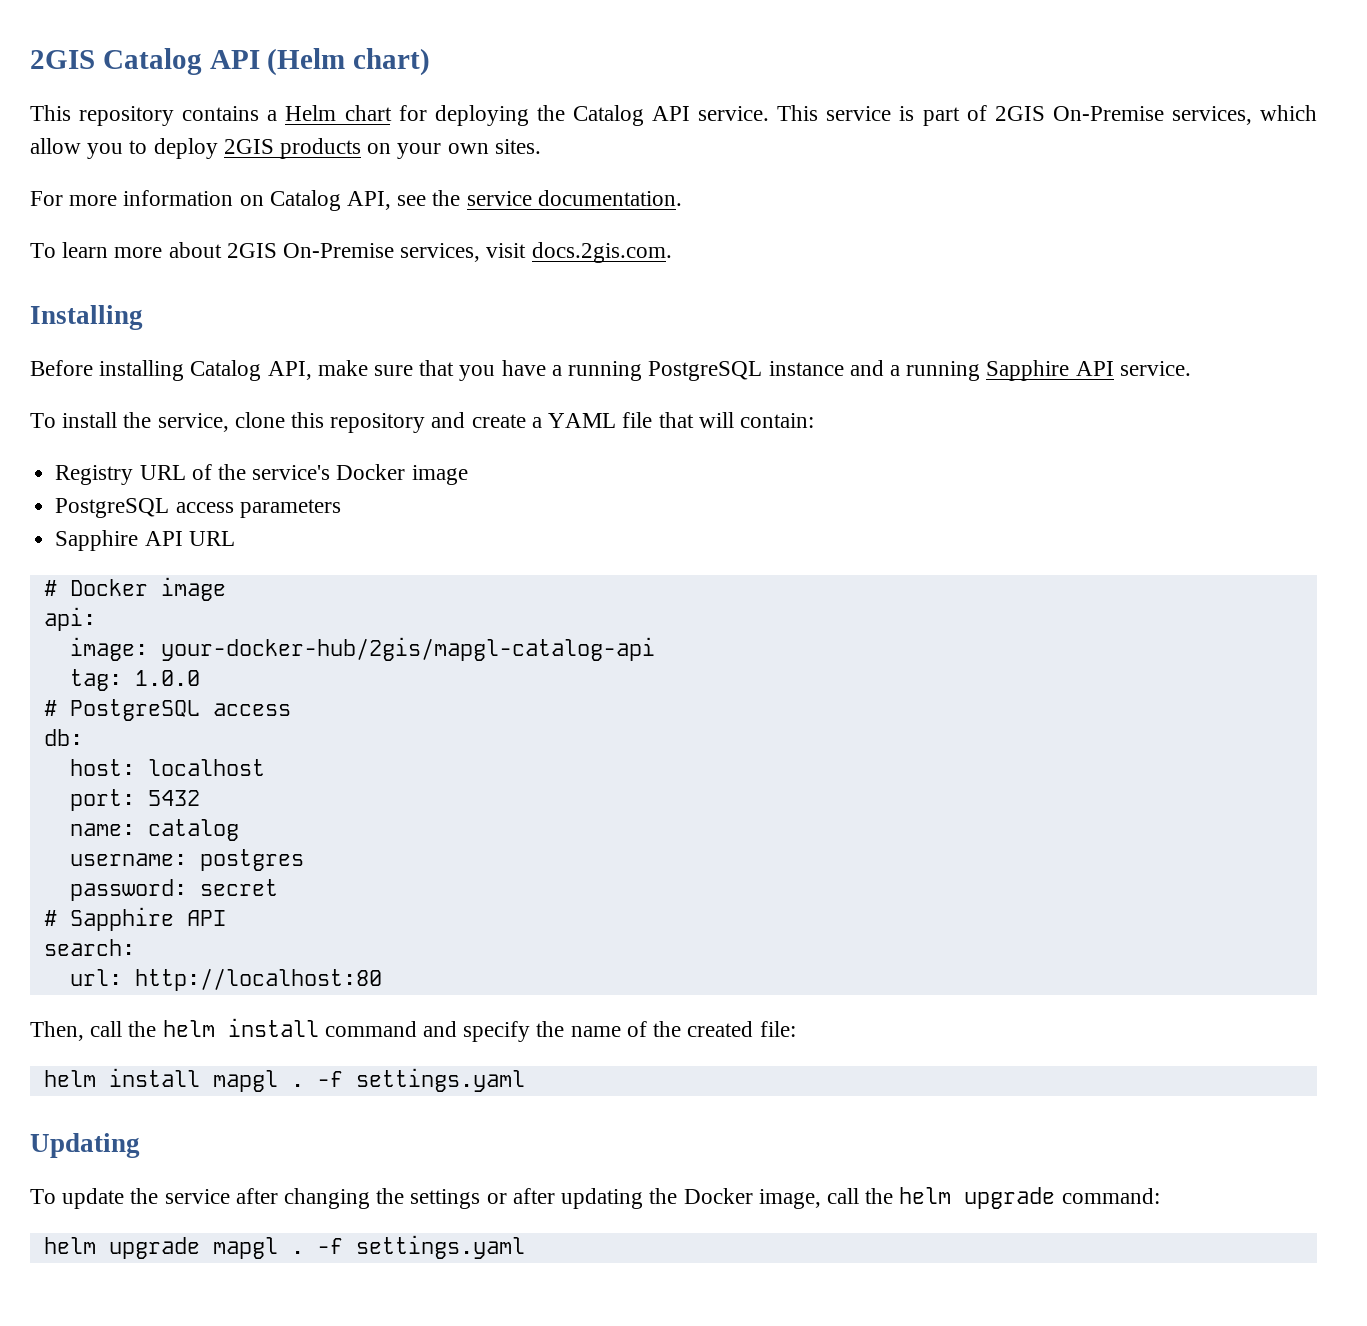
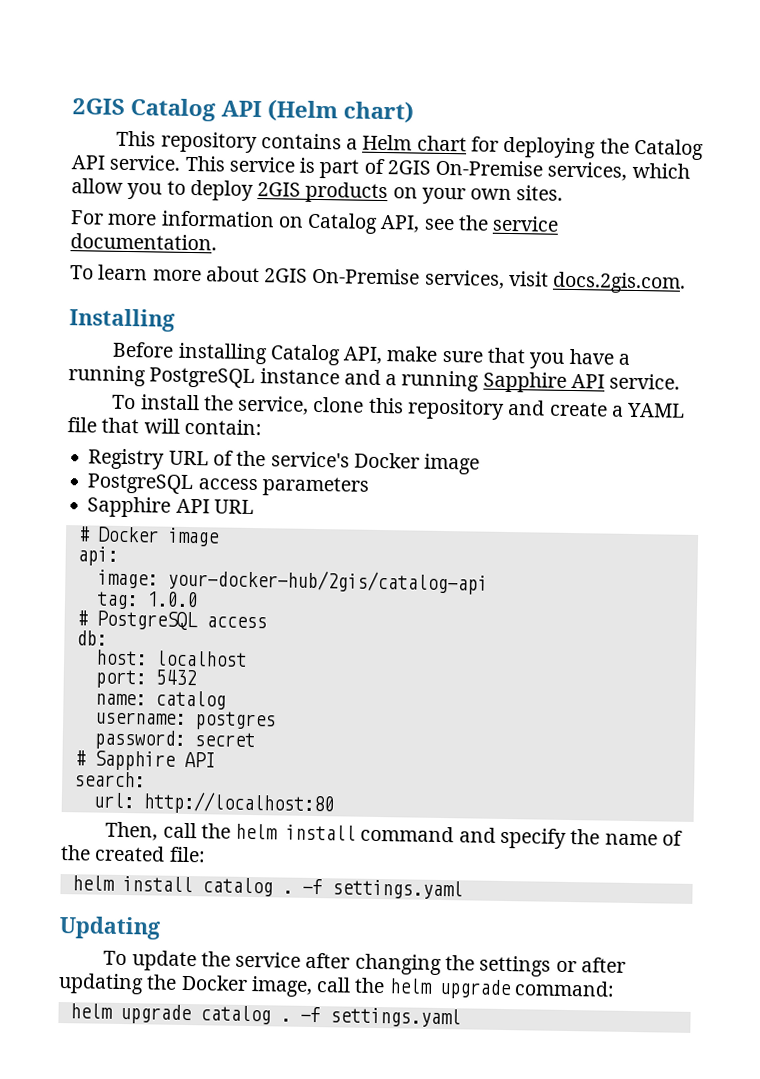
- image: your-docker-hub/2gis/mapgl-catalog-api
+ image: your-docker-hub/2gis/catalog-api
- helm install mapgl .
+ helm install catalog .
- helm upgrade mapgl .
+ helm upgrade catalog .

